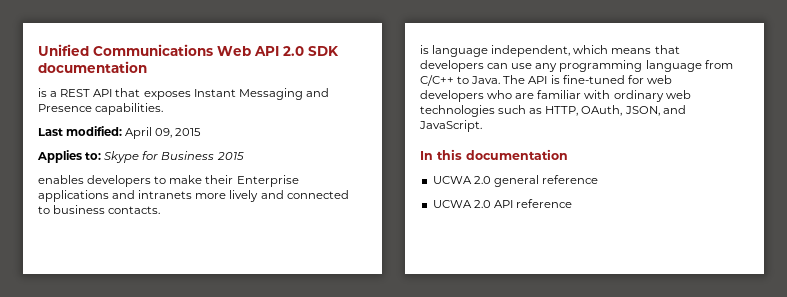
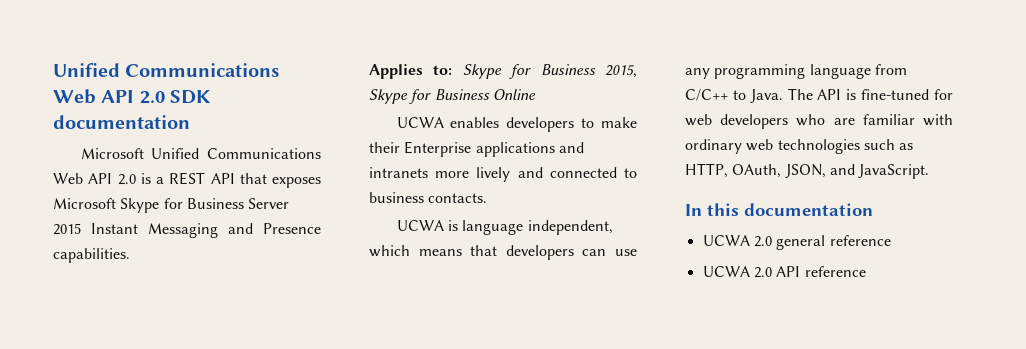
- is a REST API that exposes Instant Messaging and Presence capabilities.
+ Microsoft Unified Communications Web API 2.0 is a REST API that exposes Microsoft Skype for Business Server 2015 Instant Messaging and Presence capabilities.
- Last modified: April 09, 2015
- Applies to: Skype for Business 2015
- enables developers to make their Enterprise applications and intranets more lively and connected to business contacts.
+ Applies to: Skype for Business 2015, Skype for Business Online
+ UCWA enables developers to make their Enterprise applications and intranets more lively and connected to business contacts.
- is language independent, which means that developers can use any programming language from C/C++ to Java.
+ UCWA is language independent, which means that developers can use any programming language from C/C++ to Java.

